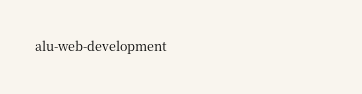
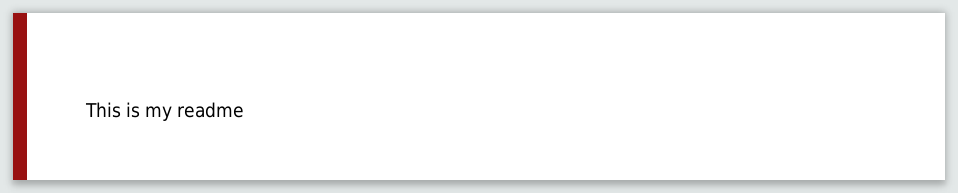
- alu-web-development
+ This is my readme

